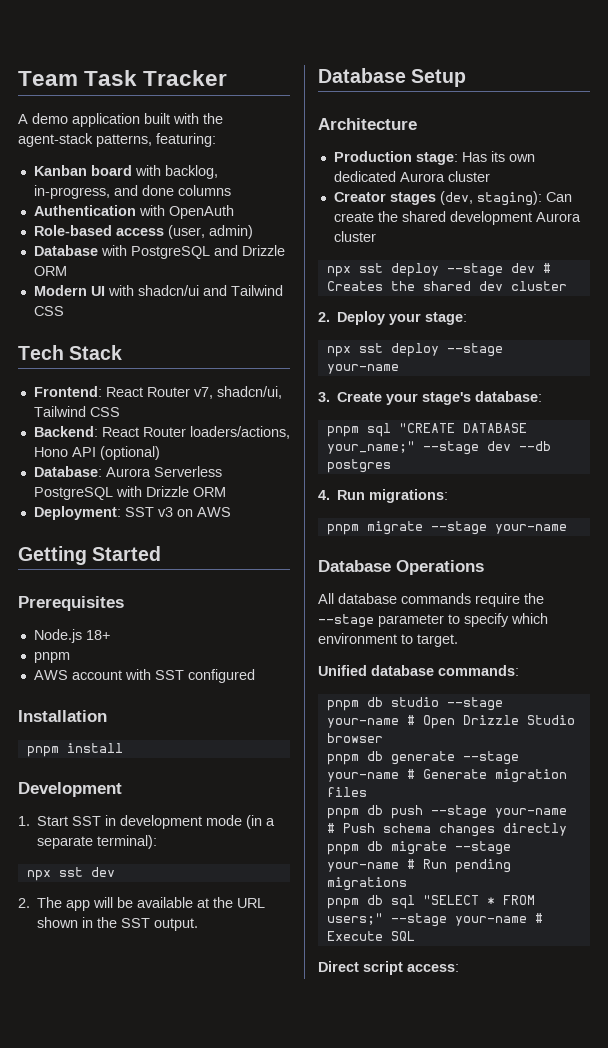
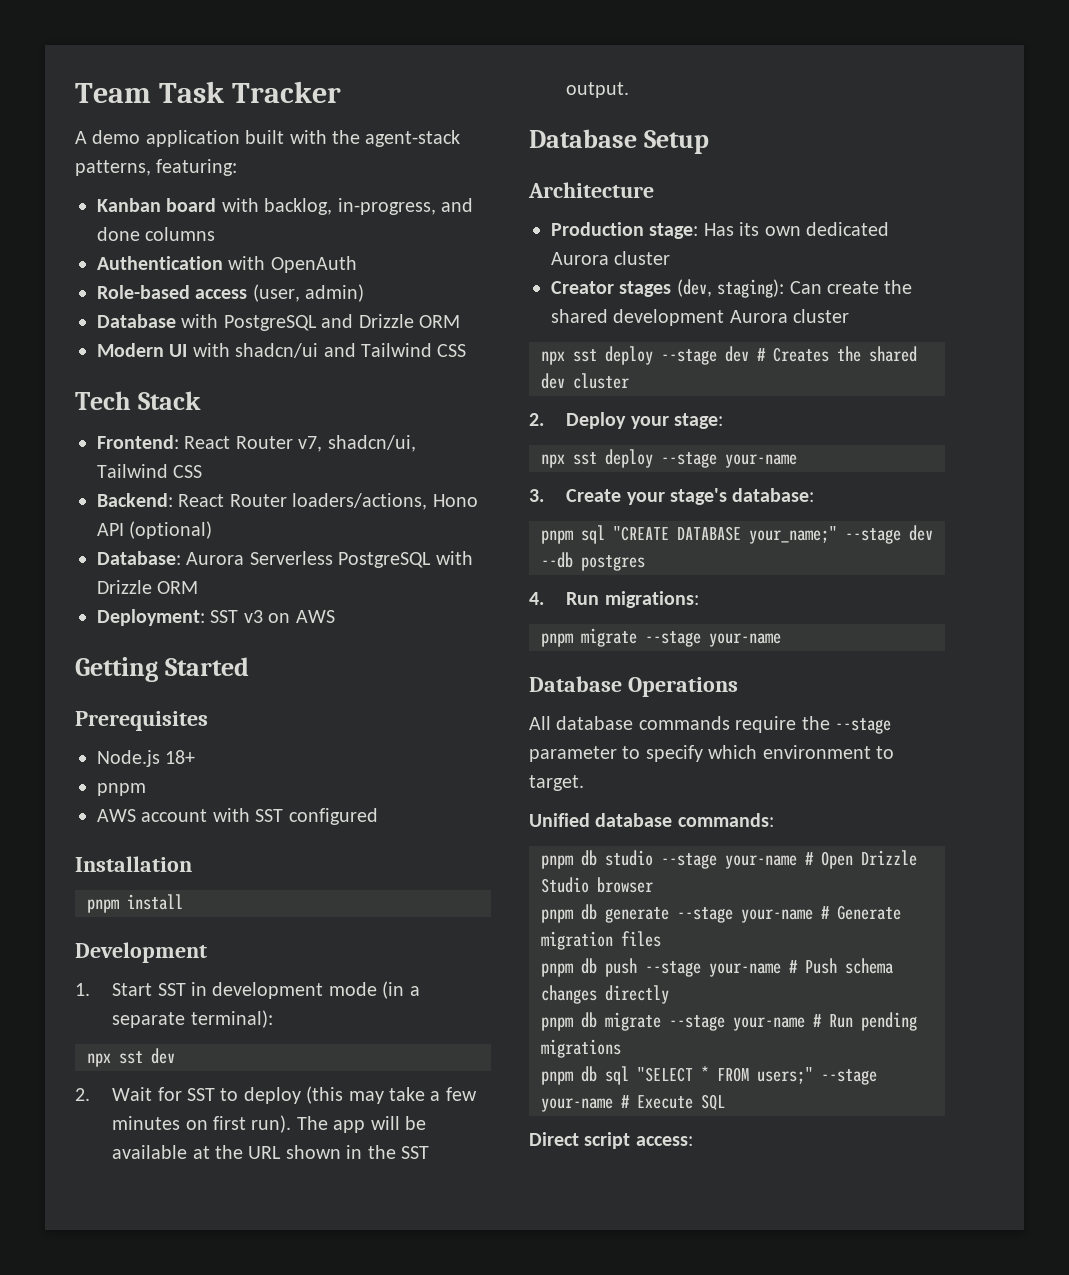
- 2. The app will be available at the URL shown in the SST output.
+ 2. Wait for SST to deploy (this may take a few minutes on first run). The app will be available at the URL shown in the SST output.

